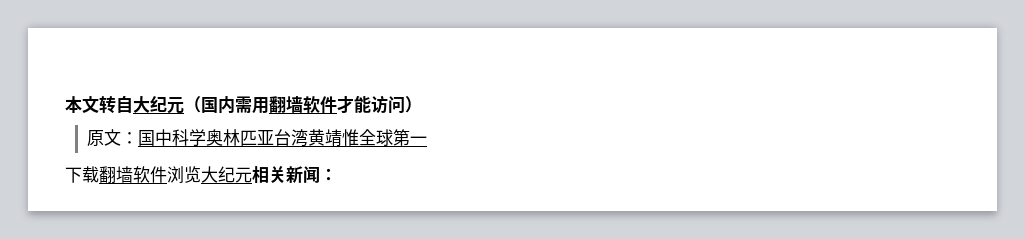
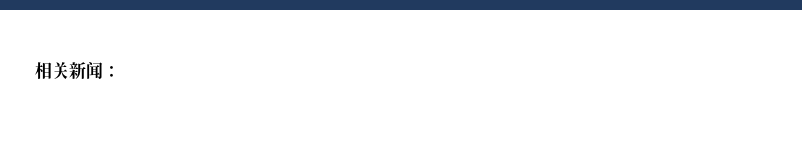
- 本文转自大纪元（国内需用翻墙软件才能访问）
- 原文：国中科学奥林匹亚台湾黄靖惟全球第一
- 下载翻墙软件浏览大纪元相关新闻：
+ 相关新闻：

